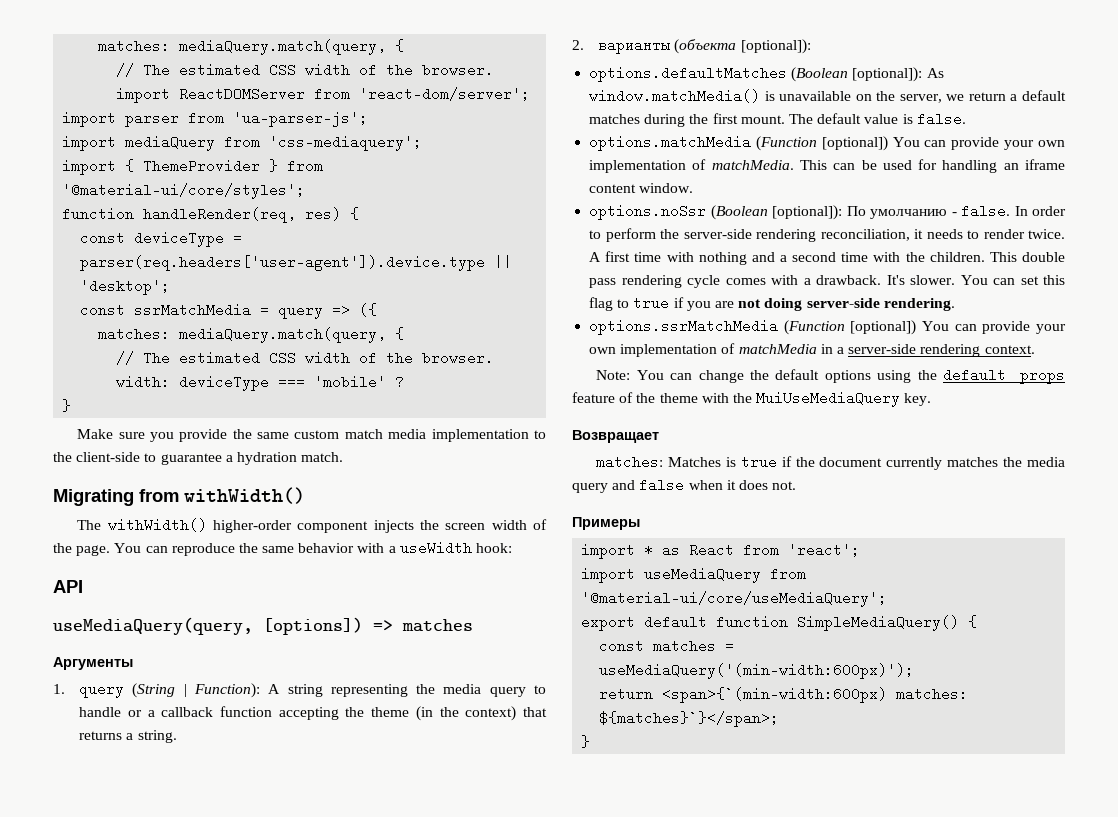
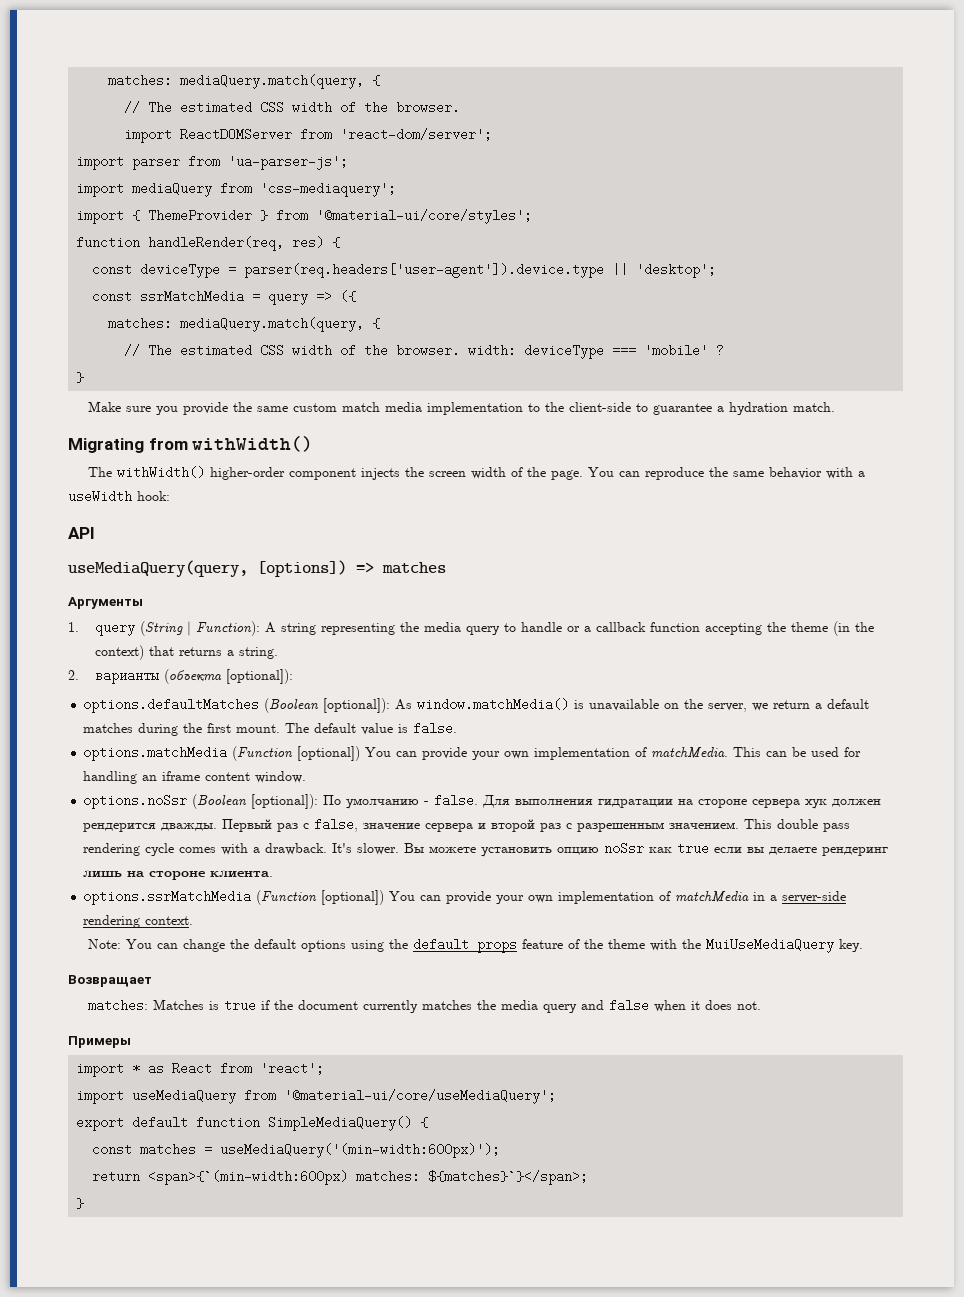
- In order to perform the server-side rendering reconciliation, it needs to render twice. A first time with nothing and a second time with the children.
+ Для выполнения гидратации на стороне сервера хук должен рендерится дважды. Первый раз с false, значение сервера и второй раз с разрешенным значением.
- You can set this flag to true if you are not doing server-side rendering.
+ Вы можете установить опцию noSsr как true если вы делаете рендеринг лишь на стороне клиента.

